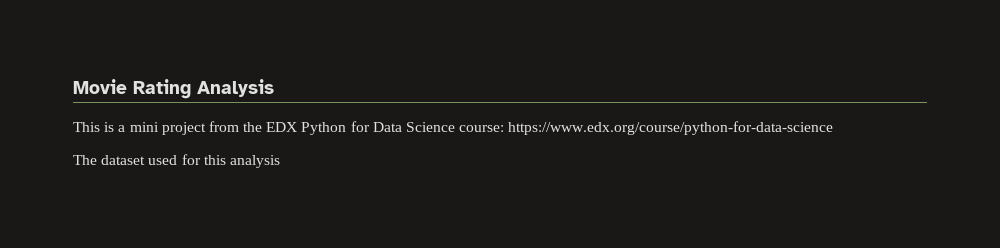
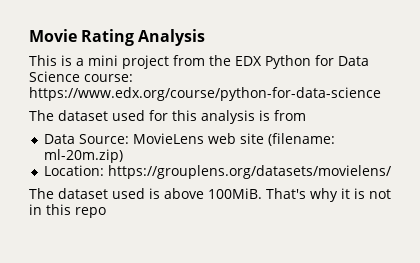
- The dataset used for this analysis
+ The dataset used for this analysis is from
+ Data Source: MovieLens web site (filename: ml-20m.zip)
+ Location: https://grouplens.org/datasets/movielens/
+ The dataset used is above 100MiB. That's why it is not in this repo

